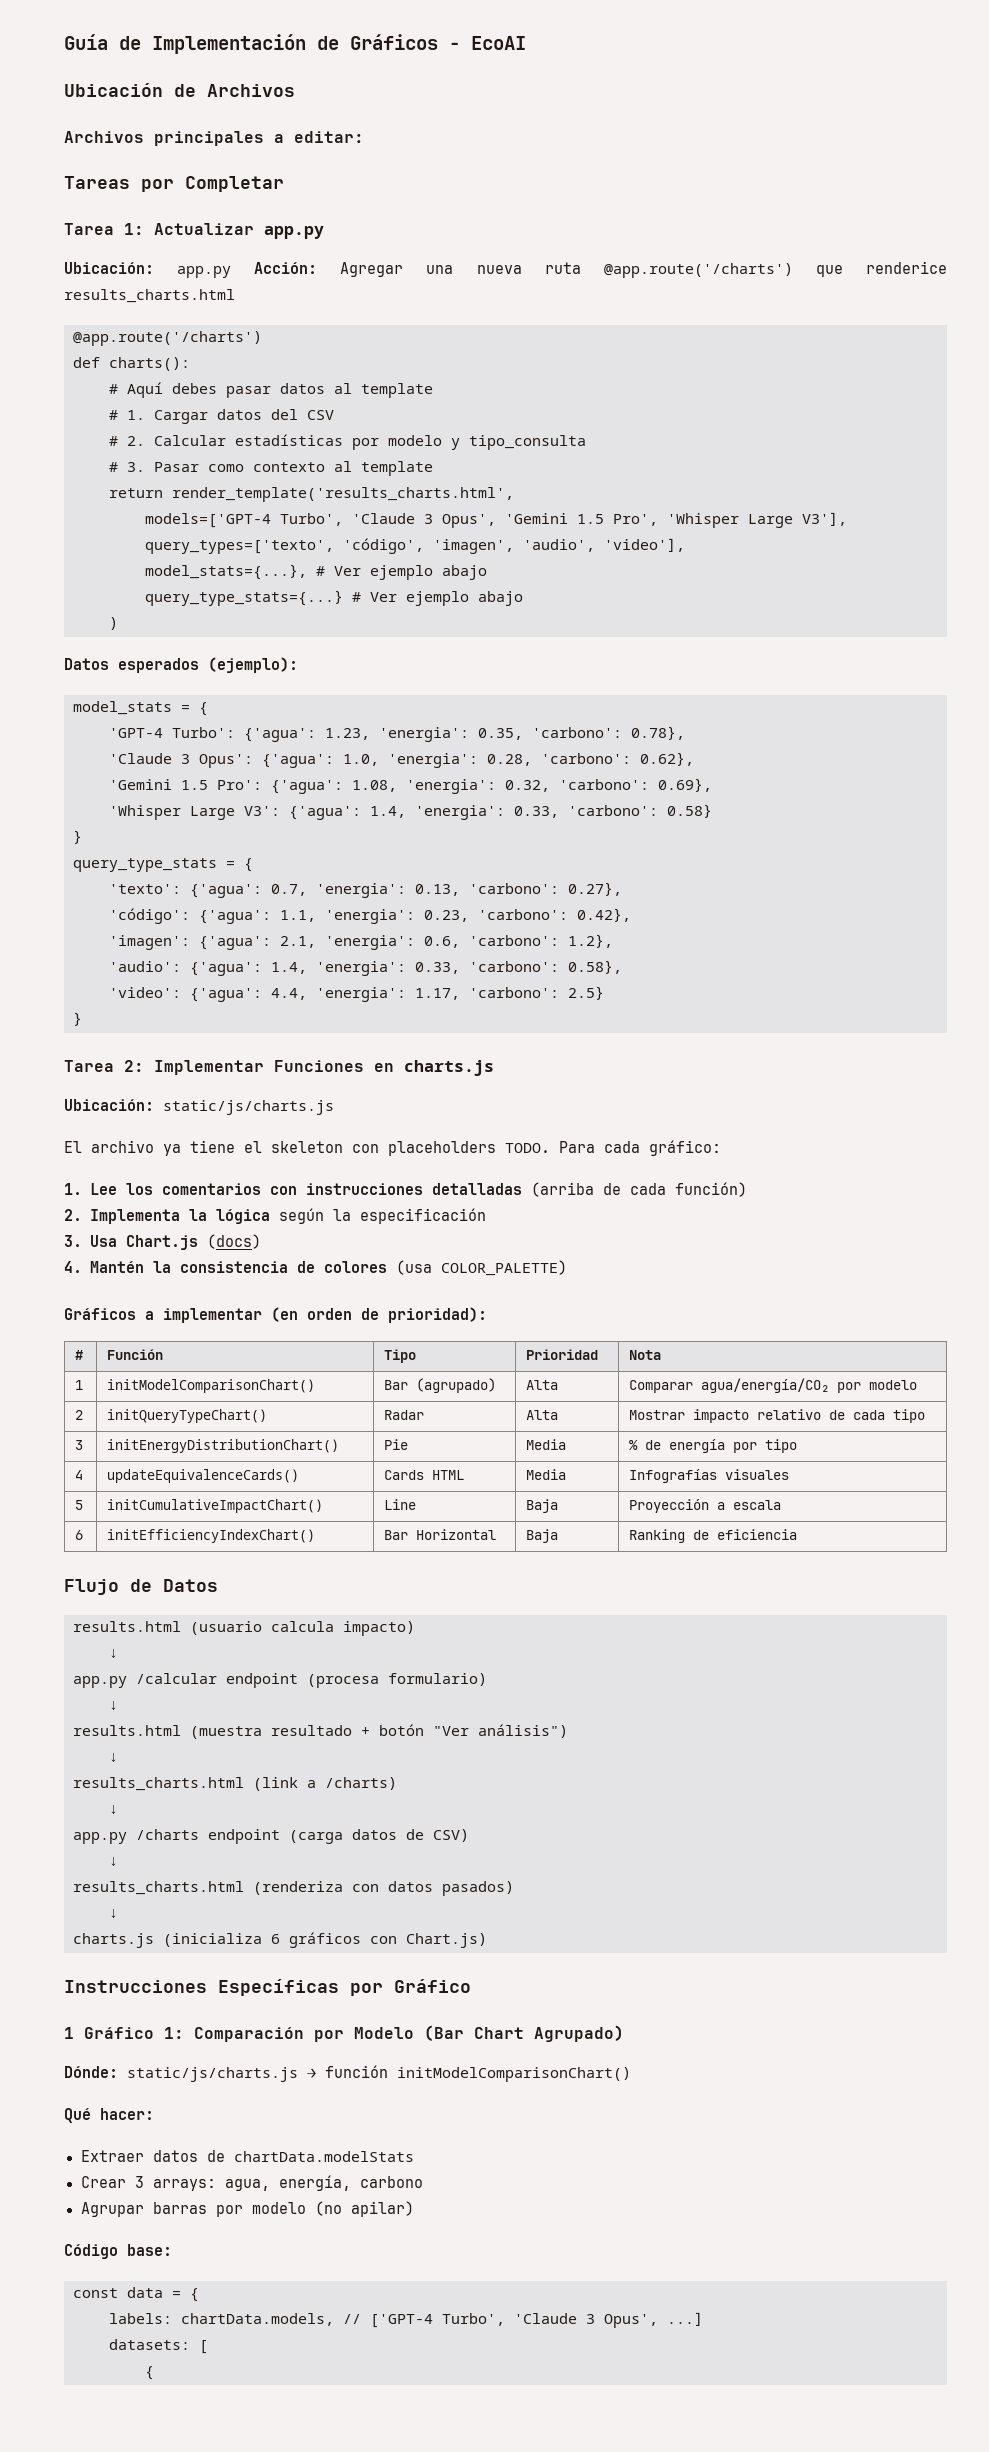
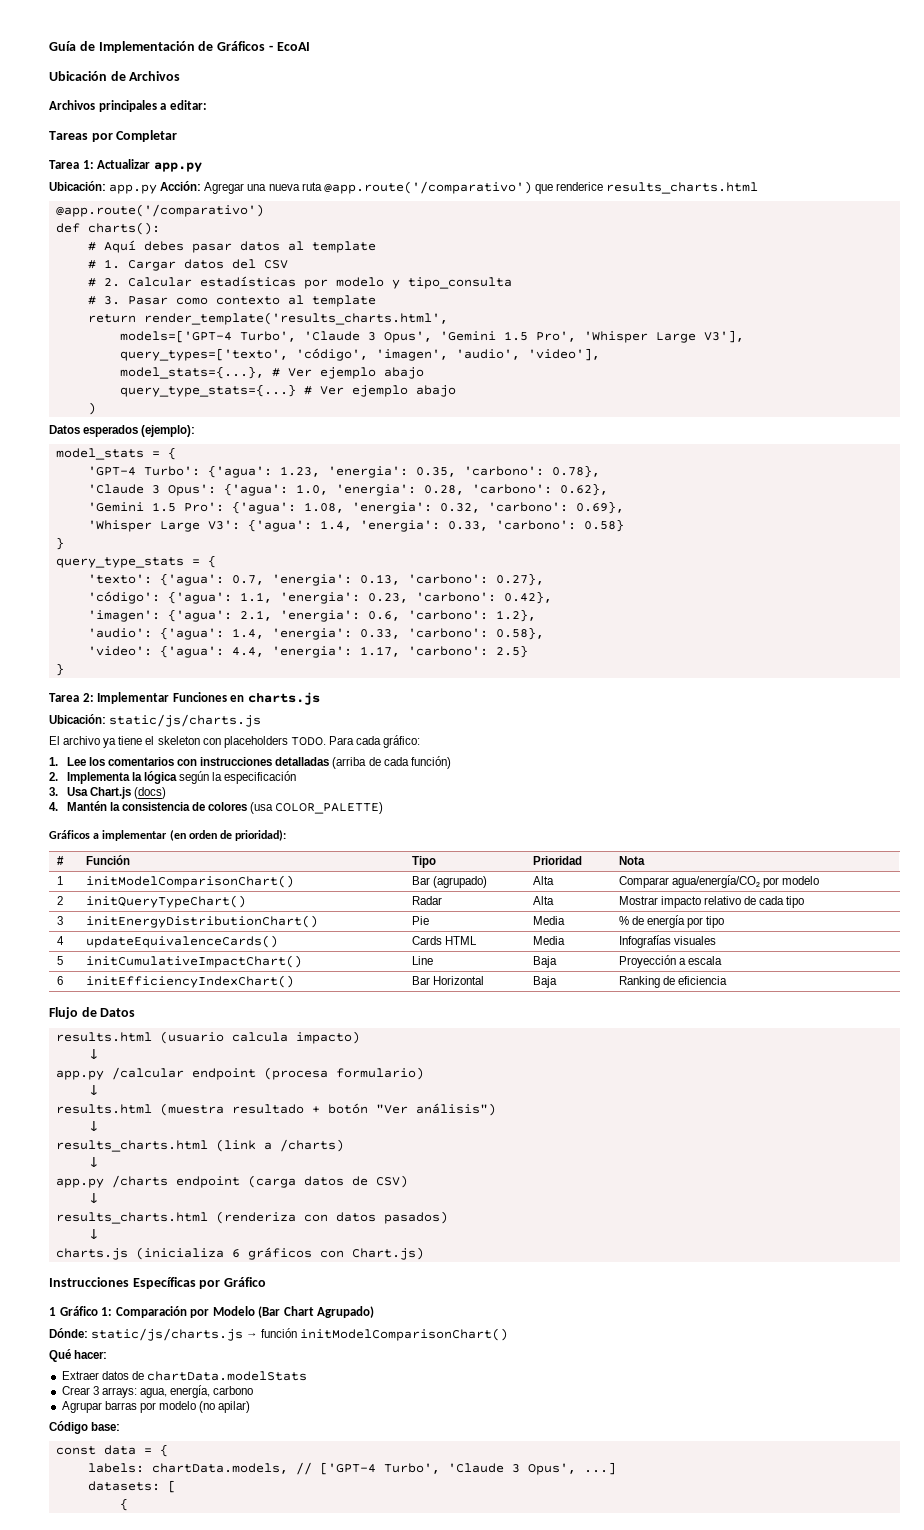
- Ubicación: app.py Acción: Agregar una nueva ruta @app.route('/charts') que renderice results_charts.html
- @app.route('/charts')
+ Ubicación: app.py Acción: Agregar una nueva ruta @app.route('/comparativo') que renderice results_charts.html
+ @app.route('/comparativo')

